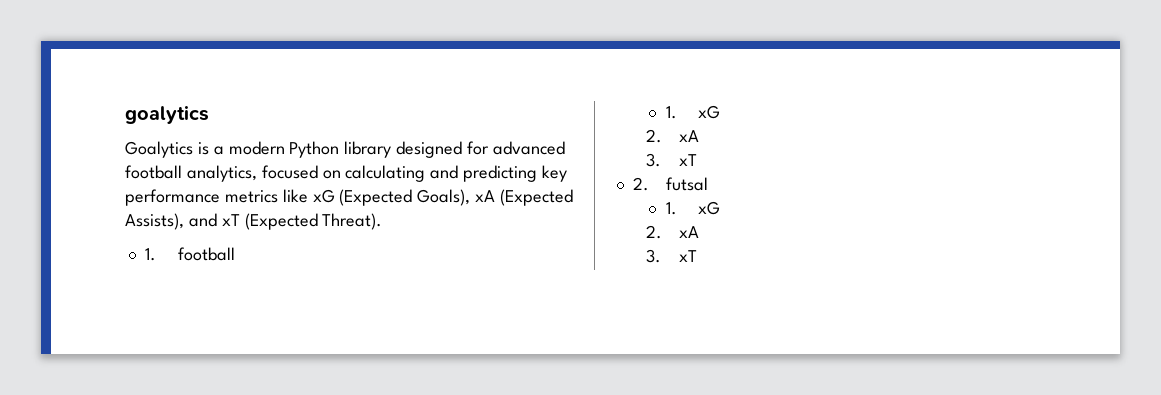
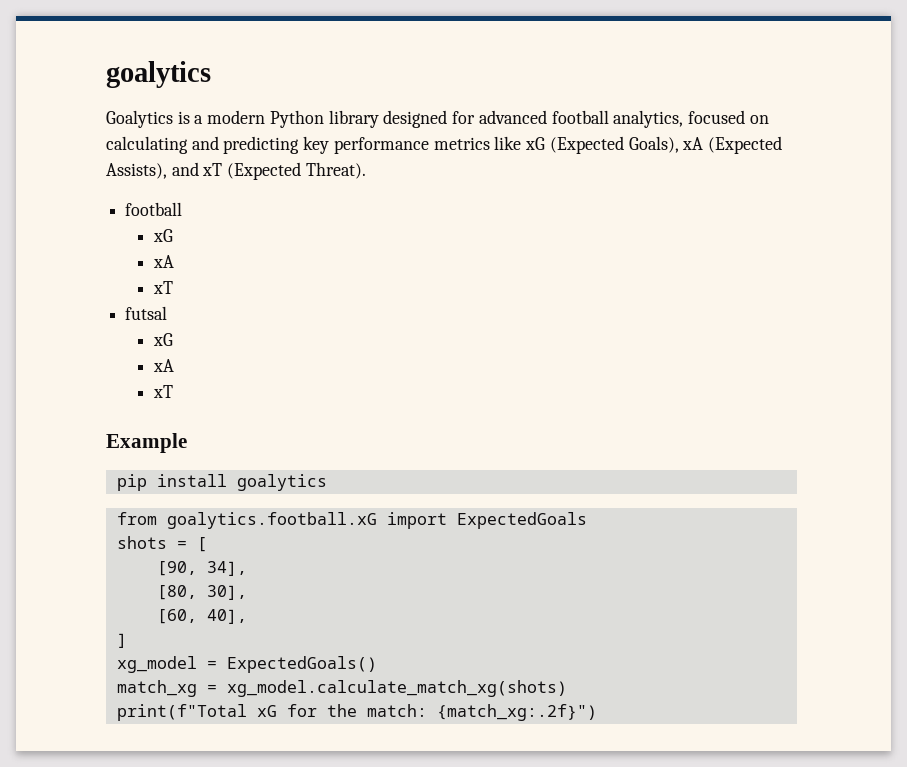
  Goalytics is a modern Python library designed for advanced football analytics, focused on calculating and predicting key performance metrics like xG (Expected Goals), xA (Expected Assists), and xT (Expected Threat).
- 1. football
- 1. xG
- 2. xA
- 3. xT
- 2. futsal
- 1. xG
- 2. xA
- 3. xT
+ football
+ xG
+ xA
+ xT
+ futsal
+ xG
+ xA
+ xT
+ Example
+ pip install goalytics
+ from goalytics.football.xG import ExpectedGoals
+ shots = [
+ [90, 34],
+ [80, 30],
+ [60, 40],
+ ]
+ xg_model = ExpectedGoals()
+ match_xg = xg_model.calculate_match_xg(shots)
+ print(f"Total xG for the match: {match_xg:.2f}")

